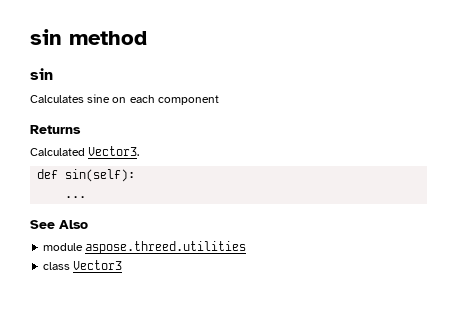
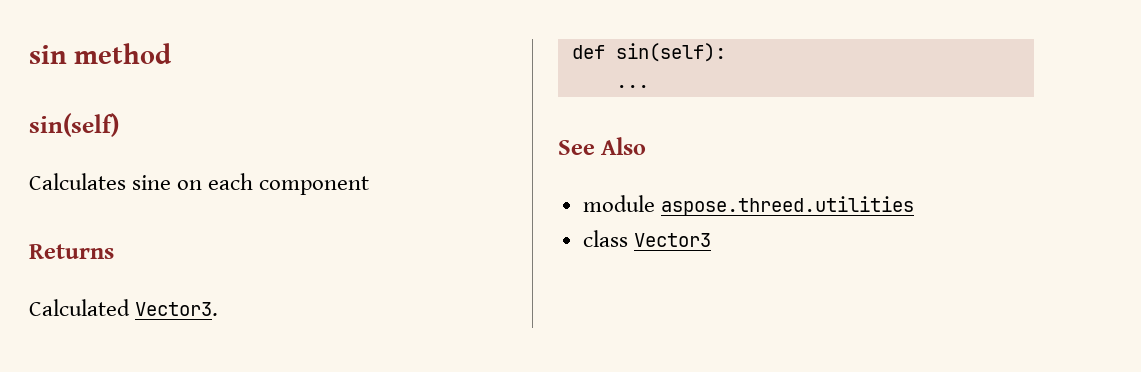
  sin method
- sin
+ sin(self)

